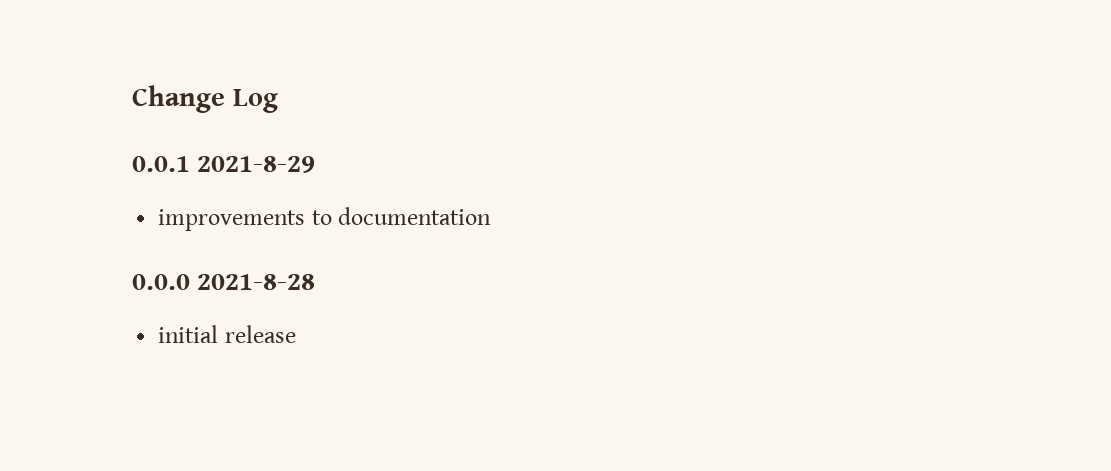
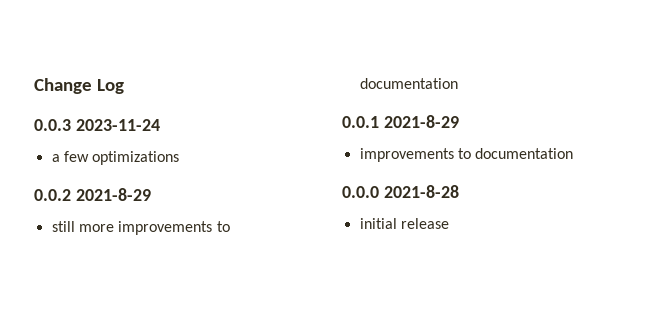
+ 0.0.3 2023-11-24
+ a few optimizations
+ 0.0.2 2021-8-29
+ still more improvements to documentation

